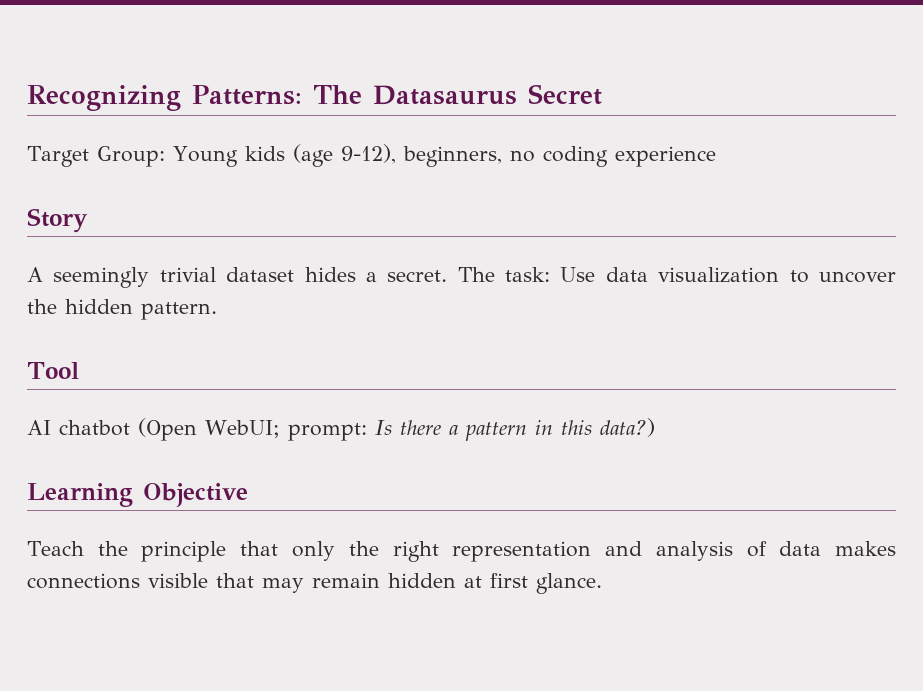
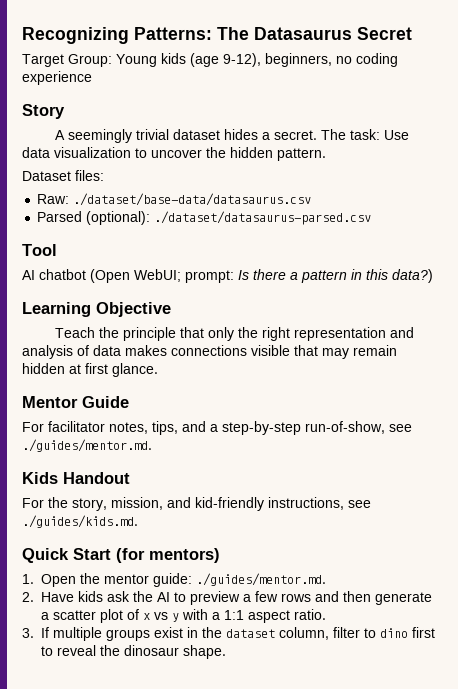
+ Dataset files:
+ Raw: ./dataset/base-data/datasaurus.csv
+ Parsed (optional): ./dataset/datasaurus-parsed.csv
+ Mentor Guide
+ For facilitator notes, tips, and a step-by-step run-of-show, see ./guides/mentor.md.
+ Kids Handout
+ For the story, mission, and kid-friendly instructions, see ./guides/kids.md.
+ Quick Start (for mentors)
+ 1. Open the mentor guide: ./guides/mentor.md.
+ 2. Have kids ask the AI to preview a few rows and then generate a scatter plot of x vs y with a 1:1 aspect ratio.
+ 3. If multiple groups exist in the dataset column, filter to dino first to reveal the dinosaur shape.

